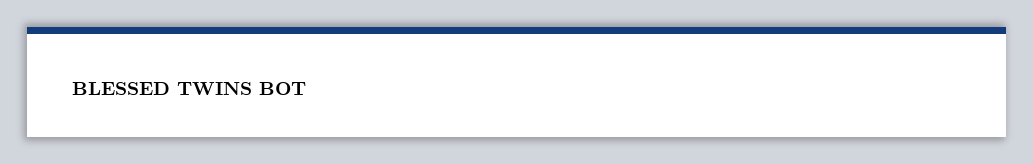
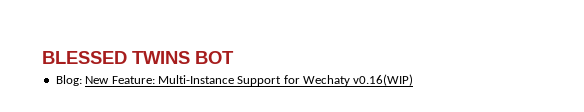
+ Blog: New Feature: Multi-Instance Support for Wechaty v0.16(WIP)

